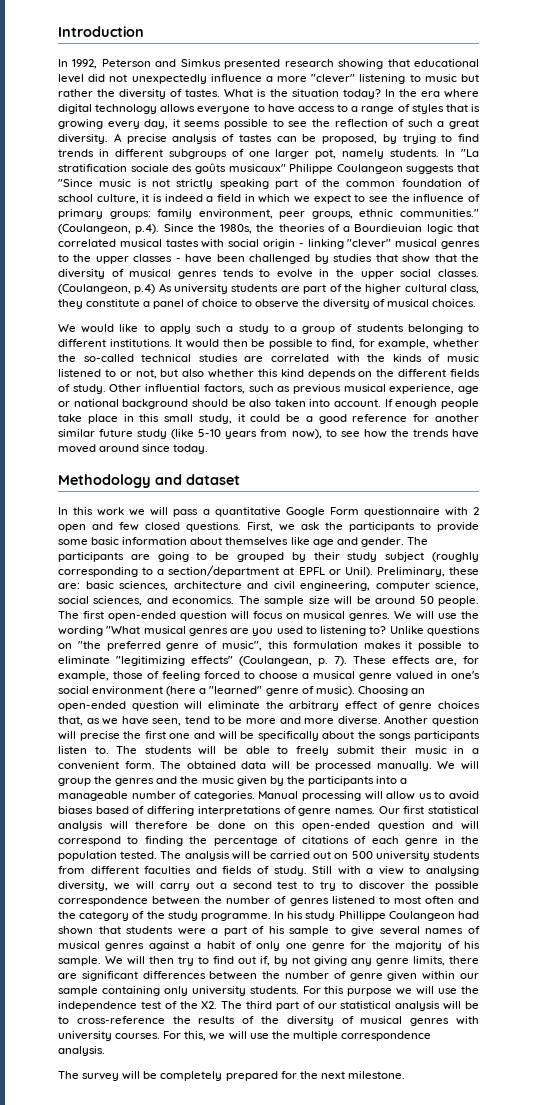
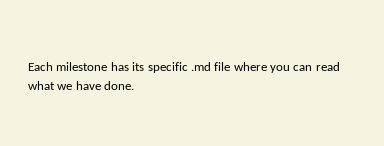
- Introduction
- In 1992, Peterson and Simkus presented research showing that educational level did not unexpectedly influence a more "clever" listening to music but rather the diversity of tastes. What is the situation today? In the era where digital technology allows everyone to have access to a range of styles that is growing every day, it seems possible to see the reflection of such a great diversity. A precise analysis of tastes can be proposed, by trying to find trends in different subgroups of one larger pot, namely students. In "La stratification sociale des goûts musicaux" Philippe Coulangeon suggests that "Since music is not strictly speaking part of the common foundation of school culture, it is indeed a field in which we expect to see the influence of primary groups: family environment, peer groups, ethnic communities." (Coulangeon, p.4). Since the 1980s, the theories of a Bourdieuian logic that correlated musical tastes with social origin - linking "clever" musical genres to the upper classes - have been challenged by studies that show that the diversity of musical genres tends to evolve in the upper social classes. (Coulangeon, p.4) As university students are part of the higher cultural class, they constitute a panel of choice to observe the diversity of musical choices.
- We would like to apply such a study to a group of students belonging to different institutions. It would then be possible to find, for example, whether the so-called technical studies are correlated with the kinds of music listened to or not, but also whether this kind depends on the different fields of study. Other influential factors, such as previous musical experience, age or national background should be also taken into account. If enough people take place in this small study, it could be a good reference for another similar future study (like 5-10 years from now), to see how the trends have moved around since today.
- Methodology and dataset
- In this work we will pass a quantitative Google Form questionnaire with 2 open and few closed questions. First, we ask the participants to provide some basic information about themselves like age and gender. The participants are going to be grouped by their study subject (roughly corresponding to a section/department at EPFL or Unil). Preliminary, these are: basic sciences, architecture and civil engineering, computer science, social sciences, and economics. The sample size will be around 50 people. The first open-ended question will focus on musical genres. We will use the wording "What musical genres are you used to listening to? Unlike questions on "the preferred genre of music", this formulation makes it possible to eliminate "legitimizing effects" (Coulangean, p. 7). These effects are, for example, those of feeling forced to choose a musical genre valued in one's social environment (here a "learned" genre of music). Choosing an open-ended question will eliminate the arbitrary effect of genre choices that, as we have seen, tend to be more and more diverse. Another question will precise the first one and will be specifically about the songs participants listen to. The students will be able to freely submit their music in a convenient form. The obtained data will be processed manually. We will group the genres and the music given by the participants into a manageable number of categories. Manual processing will allow us to avoid biases based of differing interpretations of genre names. Our first statistical analysis will therefore be done on this open-ended question and will correspond to finding the percentage of citations of each genre in the population tested. The analysis will be carried out on 500 university students from different faculties and fields of study. Still with a view to analysing diversity, we will carry out a second test to try to discover the possible correspondence between the number of genres listened to most often and the category of the study programme. In his study Phillippe Coulangeon had shown that students were a part of his sample to give several names of musical genres against a habit of only one genre for the majority of his sample. We will then try to find out if, by not giving any genre limits, there are significant differences between the number of genre given within our sample containing only university students. For this purpose we will use the independence test of the X2. The third part of our statistical analysis will be to cross-reference the results of the diversity of musical genres with university courses. For this, we will use the multiple correspondence analysis.
- The survey will be completely prepared for the next milestone.
+ Each milestone has its specific .md file where you can read what we have done.

